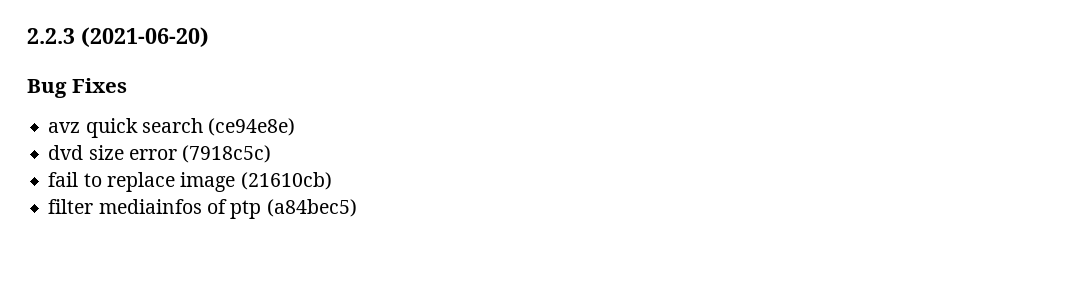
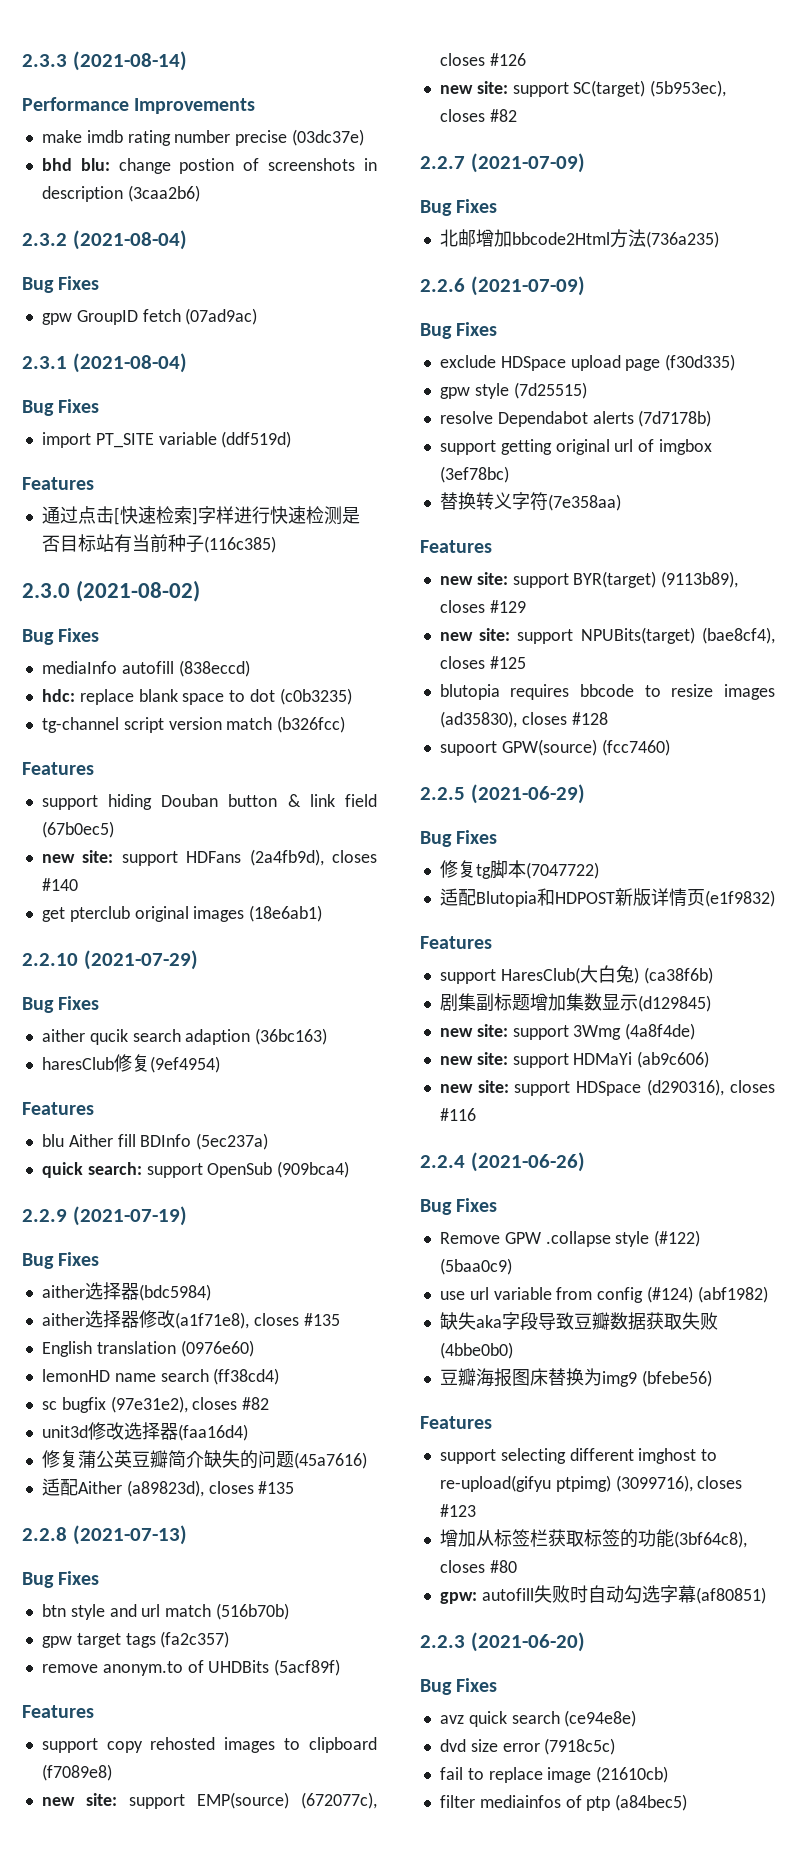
+ 2.3.3 (2021-08-14)
+ Performance Improvements
+ make imdb rating number precise (03dc37e)
+ bhd blu: change postion of screenshots in description (3caa2b6)
+ 2.3.2 (2021-08-04)
+ Bug Fixes
+ gpw GroupID fetch (07ad9ac)
+ 2.3.1 (2021-08-04)
+ Bug Fixes
+ import PT_SITE variable (ddf519d)
+ Features
+ 通过点击[快速检索]字样进行快速检测是否目标站有当前种子(116c385)
+ 2.3.0 (2021-08-02)
+ Bug Fixes
+ mediaInfo autofill (838eccd)
+ hdc: replace blank space to dot (c0b3235)
+ tg-channel script version match (b326fcc)
+ Features
+ support hiding Douban button & link field (67b0ec5)
+ new site: support HDFans (2a4fb9d), closes #140
+ get pterclub original images (18e6ab1)
+ 2.2.10 (2021-07-29)
+ Bug Fixes
+ aither qucik search adaption (36bc163)
+ haresClub修复(9ef4954)
+ Features
+ blu Aither fill BDInfo (5ec237a)
+ quick search: support OpenSub (909bca4)
+ 2.2.9 (2021-07-19)
+ Bug Fixes
+ aither选择器(bdc5984)
+ aither选择器修改(a1f71e8), closes #135
+ English translation (0976e60)
+ lemonHD name search (ff38cd4)
+ sc bugfix (97e31e2), closes #82
+ unit3d修改选择器(faa16d4)
+ 修复蒲公英豆瓣简介缺失的问题(45a7616)
+ 适配Aither (a89823d), closes #135
+ 2.2.8 (2021-07-13)
+ Bug Fixes
+ btn style and url match (516b70b)
+ gpw target tags (fa2c357)
+ remove anonym.to of UHDBits (5acf89f)
+ Features
+ support copy rehosted images to clipboard (f7089e8)
+ new site: support EMP(source) (672077c), closes #126
+ new site: support SC(target) (5b953ec), closes #82
+ 2.2.7 (2021-07-09)
+ Bug Fixes
+ 北邮增加bbcode2Html方法(736a235)
+ 2.2.6 (2021-07-09)
+ Bug Fixes
+ exclude HDSpace upload page (f30d335)
+ gpw style (7d25515)
+ resolve Dependabot alerts (7d7178b)
+ support getting original url of imgbox (3ef78bc)
+ 替换转义字符(7e358aa)
+ Features
+ new site: support BYR(target) (9113b89), closes #129
+ new site: support NPUBits(target) (bae8cf4), closes #125
+ blutopia requires bbcode to resize images (ad35830), closes #128
+ supoort GPW(source) (fcc7460)
+ 2.2.5 (2021-06-29)
+ Bug Fixes
+ 修复tg脚本(7047722)
+ 适配Blutopia和HDPOST新版详情页(e1f9832)
+ Features
+ support HaresClub(大白兔) (ca38f6b)
+ 剧集副标题增加集数显示(d129845)
+ new site: support 3Wmg (4a8f4de)
+ new site: support HDMaYi (ab9c606)
+ new site: support HDSpace (d290316), closes #116
+ 2.2.4 (2021-06-26)
+ Bug Fixes
+ Remove GPW .collapse style (#122) (5baa0c9)
+ use url variable from config (#124) (abf1982)
+ 缺失aka字段导致豆瓣数据获取失败(4bbe0b0)
+ 豆瓣海报图床替换为img9 (bfebe56)
+ Features
+ support selecting different imghost to re-upload(gifyu ptpimg) (3099716), closes #123
+ 增加从标签栏获取标签的功能(3bf64c8), closes #80
+ gpw: autofill失败时自动勾选字幕(af80851)

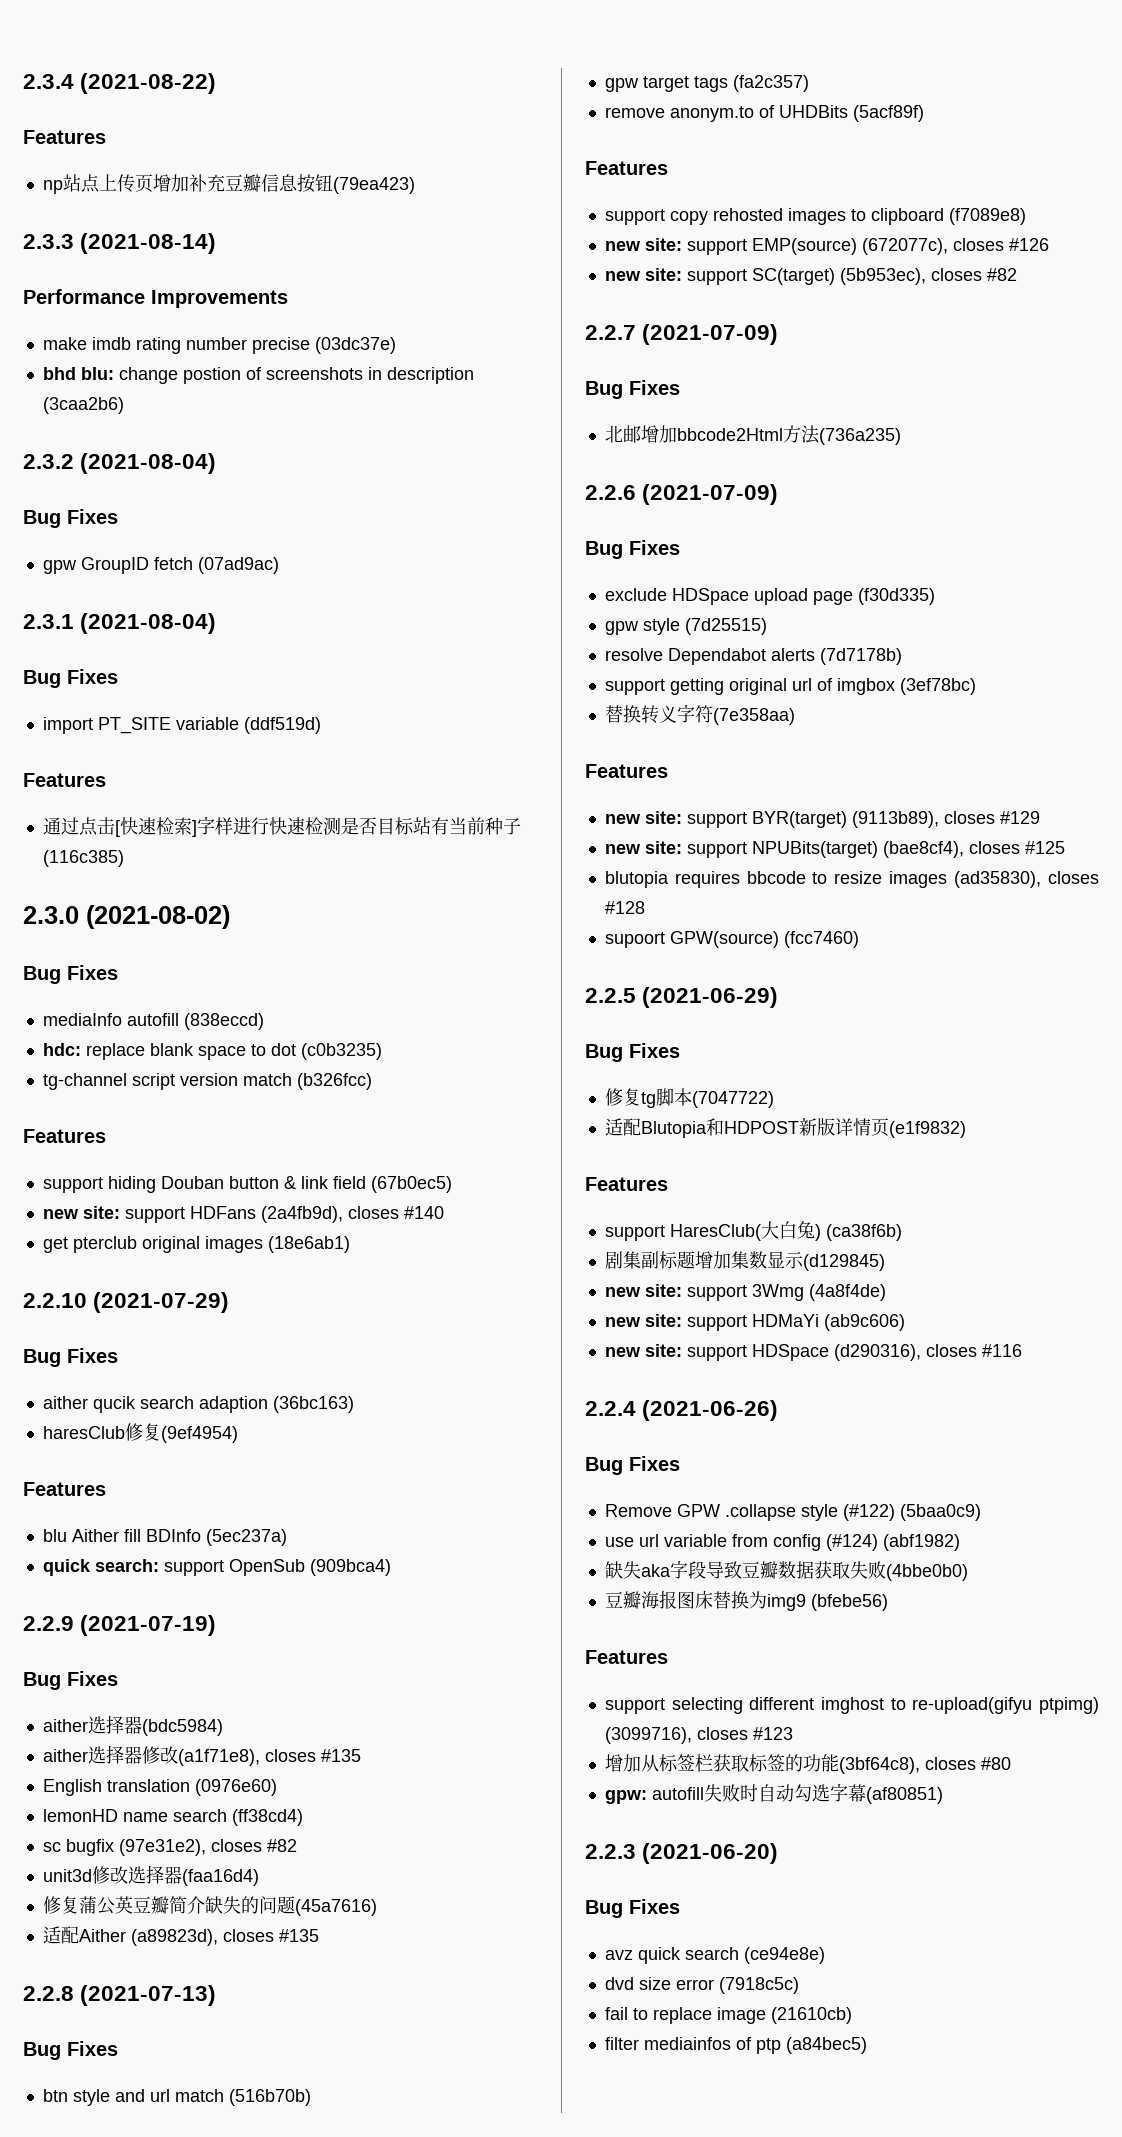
+ 2.3.4 (2021-08-22)
+ Features
+ np站点上传页增加补充豆瓣信息按钮(79ea423)

